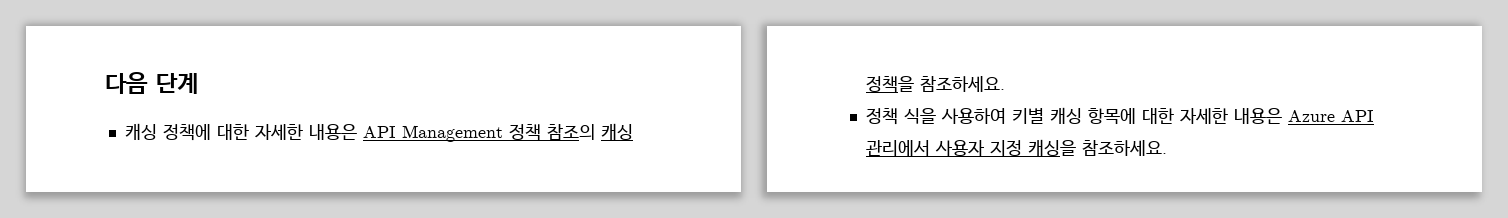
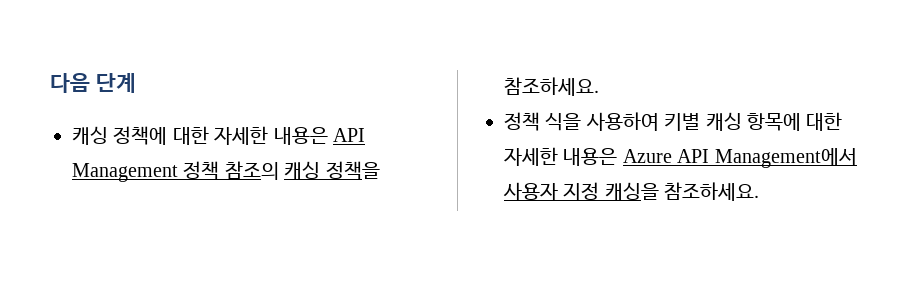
- 정책 식을 사용하여 키별 캐싱 항목에 대한 자세한 내용은 Azure API 관리에서 사용자 지정 캐싱을 참조하세요.
+ 정책 식을 사용하여 키별 캐싱 항목에 대한 자세한 내용은 Azure API Management에서 사용자 지정 캐싱을 참조하세요.

